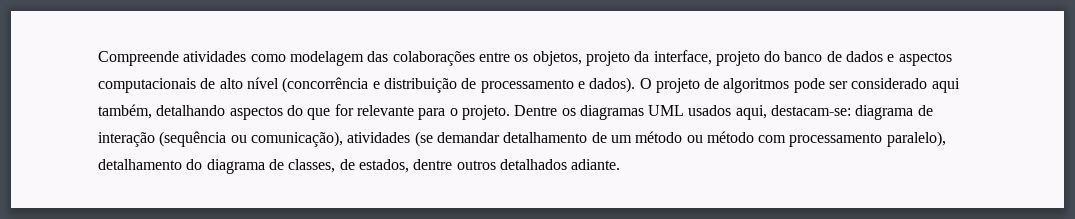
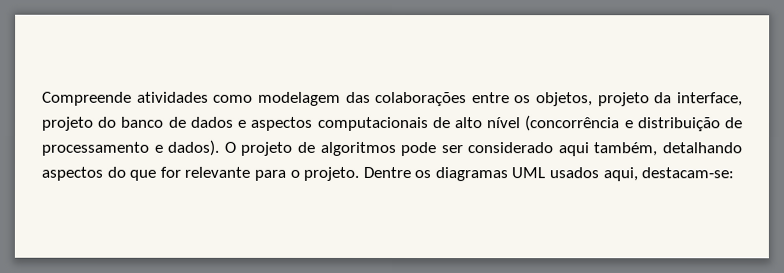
- Dentre os diagramas UML usados aqui, destacam-se: diagrama de interação (sequência ou comunicação), atividades (se demandar detalhamento de um método ou método com processamento paralelo), detalhamento do diagrama de classes, de estados, dentre outros detalhados adiante.
+ Dentre os diagramas UML usados aqui, destacam-se:

